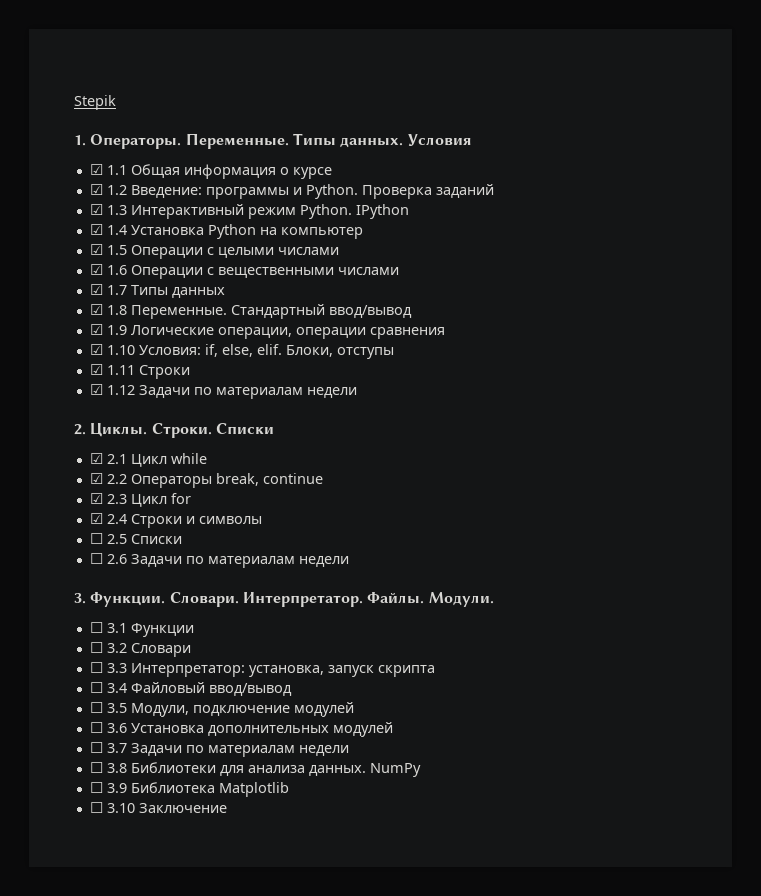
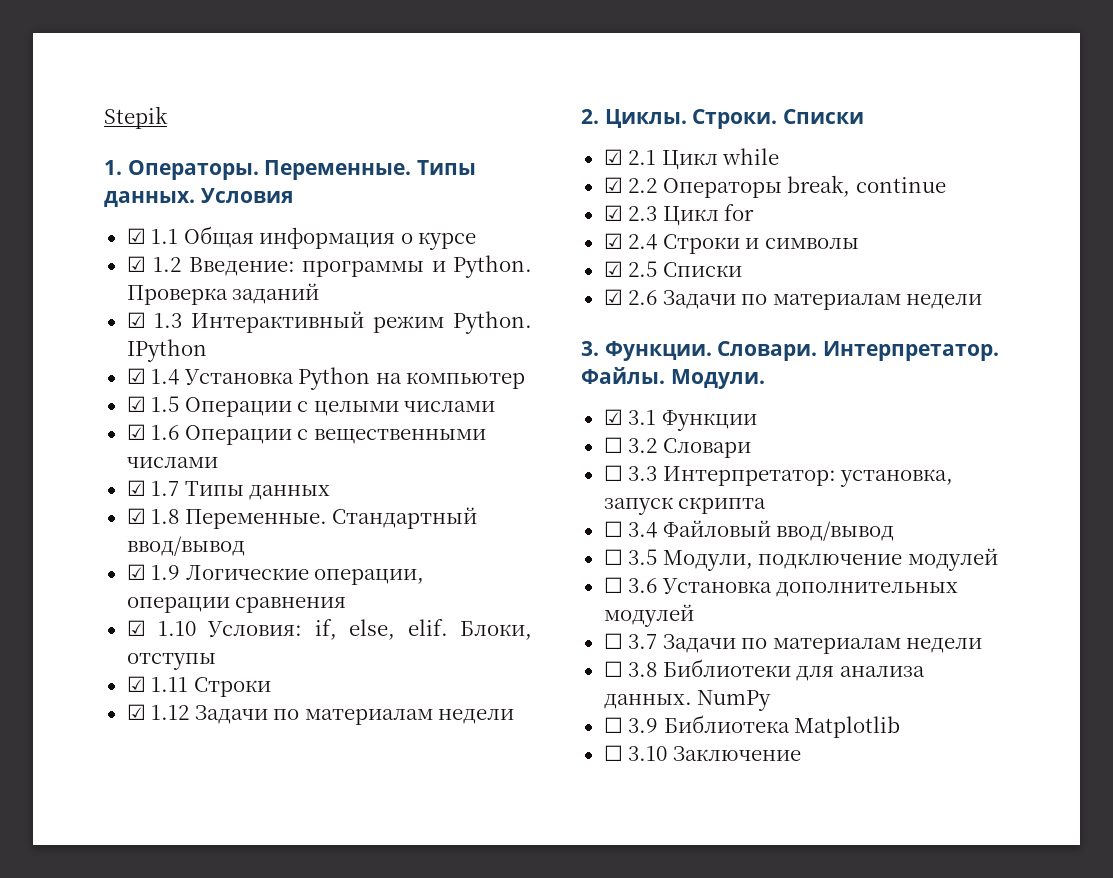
- ☐ 2.5 Списки
+ ☑ 2.5 Списки
- ☐ 2.6 Задачи по материалам недели
+ ☑ 2.6 Задачи по материалам недели
- ☐ 3.1 Функции
+ ☑ 3.1 Функции

